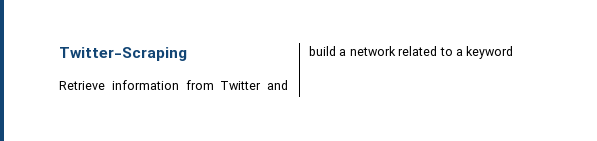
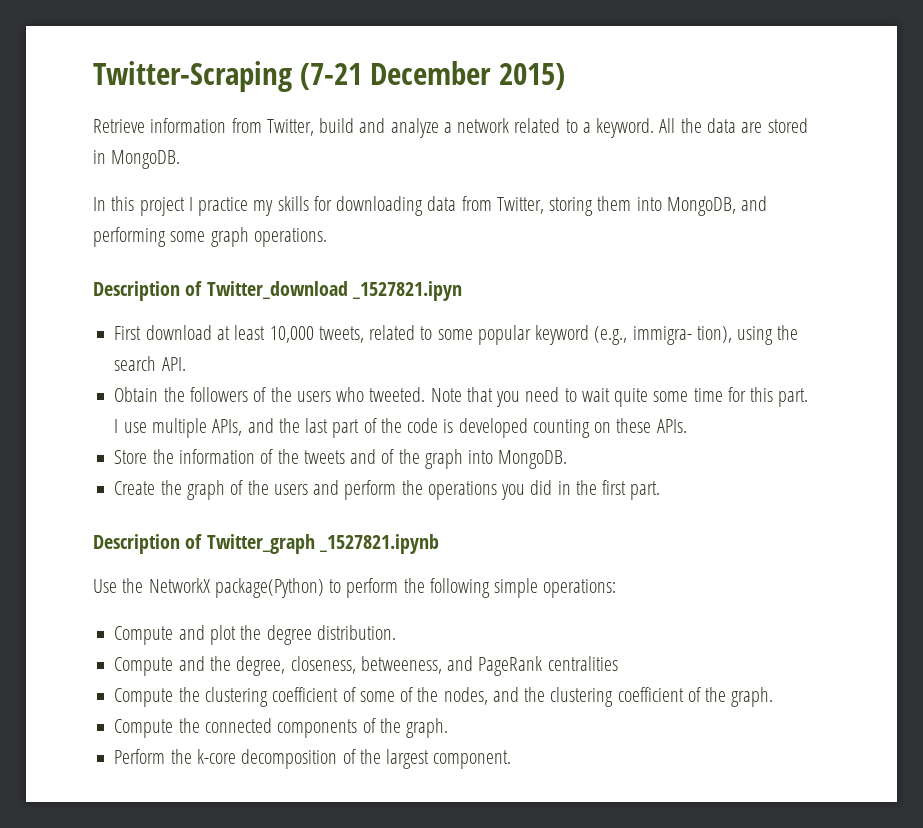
- Twitter-Scraping
+ Twitter-Scraping (7-21 December 2015)
- Retrieve information from Twitter and build a network related to a keyword
+ Retrieve information from Twitter, build and analyze a network related to a keyword. All the data are stored in MongoDB.
+ In this project I practice my skills for downloading data from Twitter, storing them into MongoDB, and performing some graph operations.
+ Description of Twitter_download _1527821.ipyn
+ First download at least 10,000 tweets, related to some popular keyword (e.g., immigra- tion), using the search API.
+ Obtain the followers of the users who tweeted. Note that you need to wait quite some time for this part. I use multiple APIs, and the last part of the code is developed counting on these APIs.
+ Store the information of the tweets and of the graph into MongoDB.
+ Create the graph of the users and perform the operations you did in the first part.
+ Description of Twitter_graph _1527821.ipynb
+ Use the NetworkX package(Python) to perform the following simple operations:
+ Compute and plot the degree distribution.
+ Compute and the degree, closeness, betweeness, and PageRank centralities
+ Compute the clustering coefficient of some of the nodes, and the clustering coefficient of the graph.
+ Compute the connected components of the graph.
+ Perform the k-core decomposition of the largest component.

